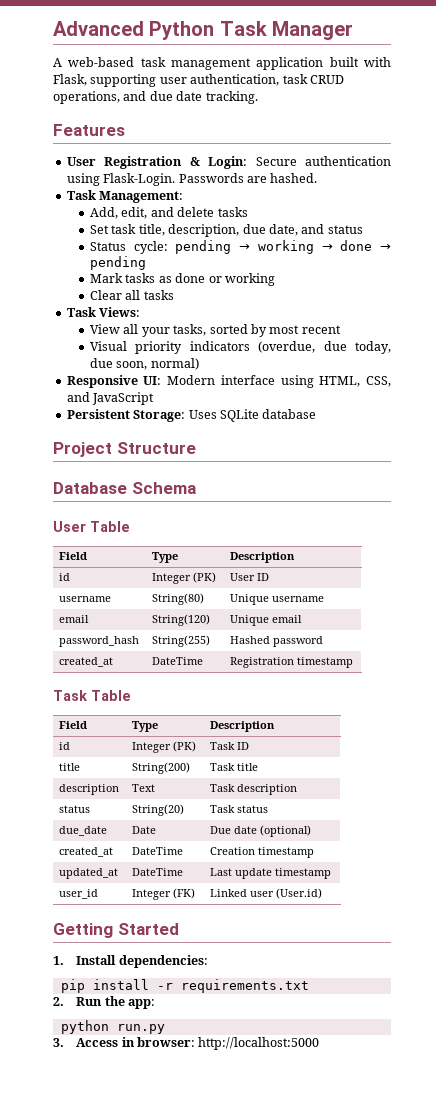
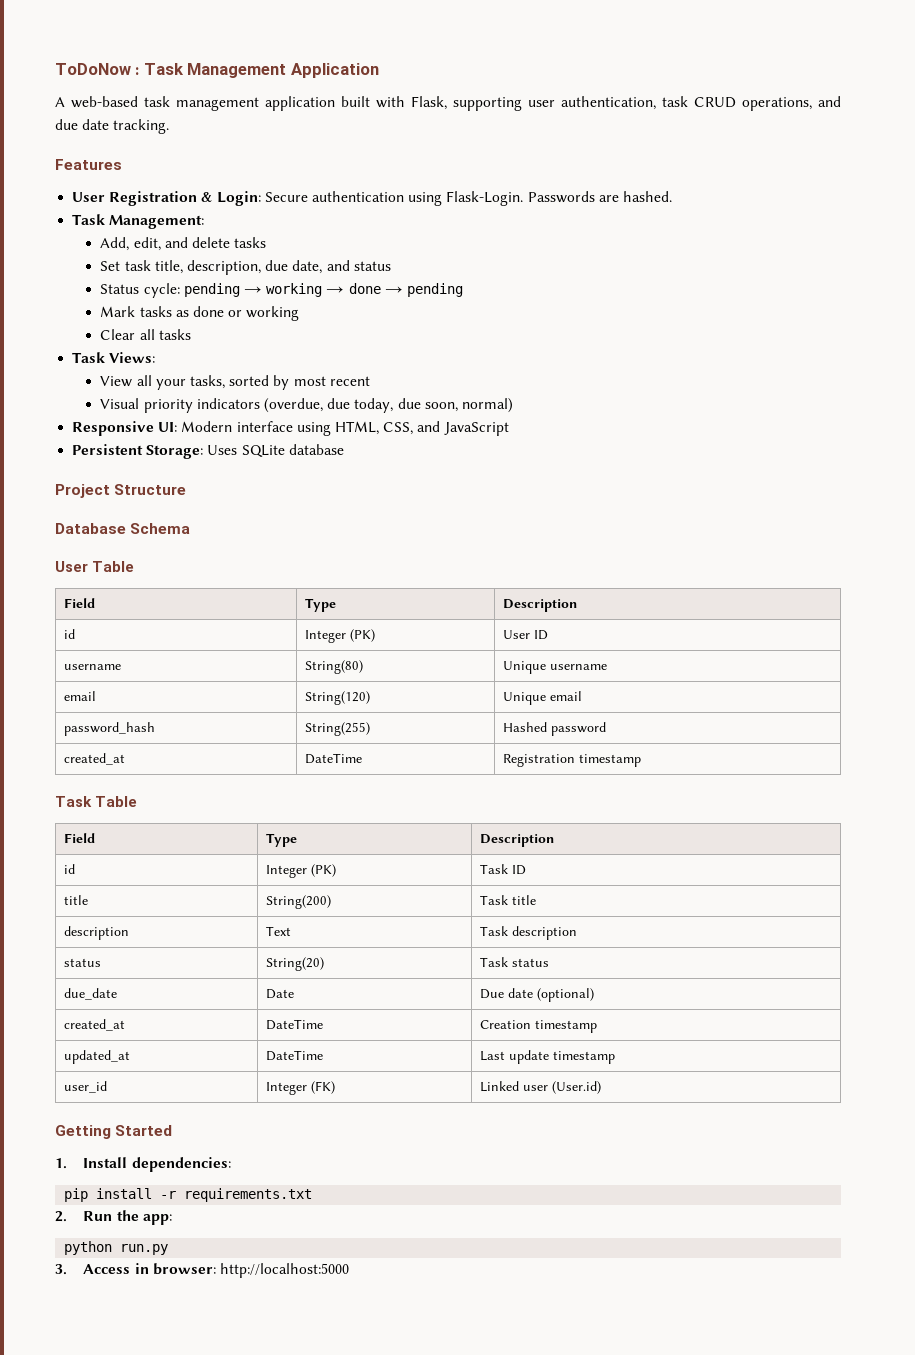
- Advanced Python Task Manager
+ ToDoNow : Task Management Application

